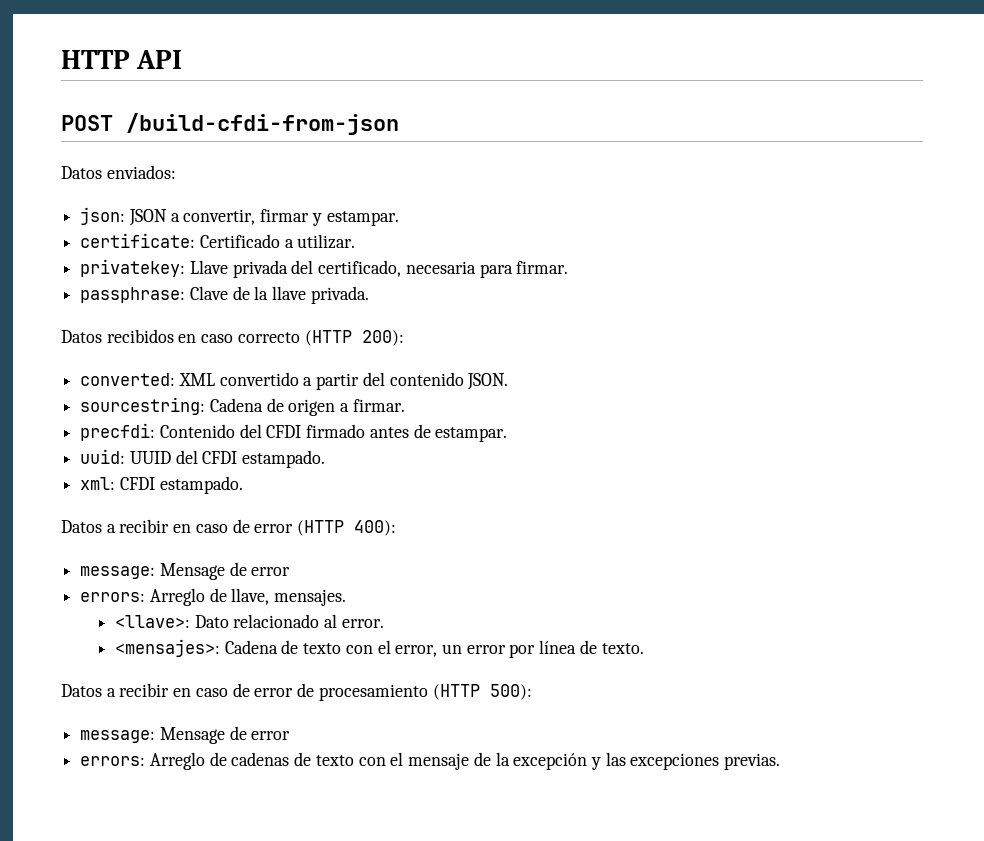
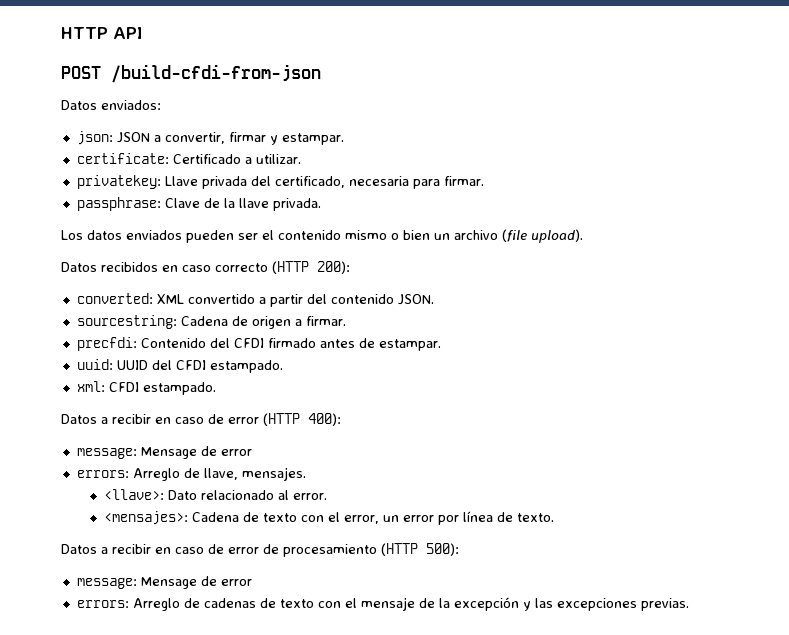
+ Los datos enviados pueden ser el contenido mismo o bien un archivo (file upload).

